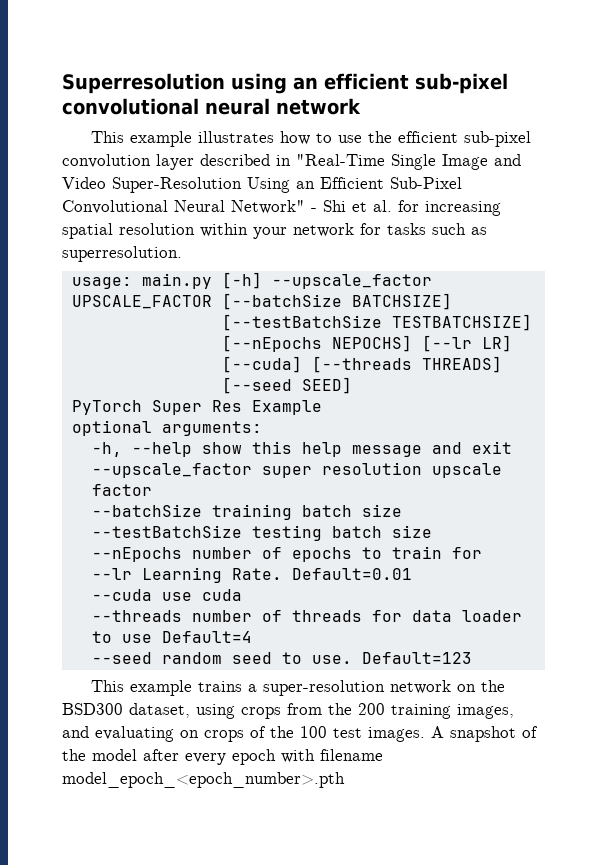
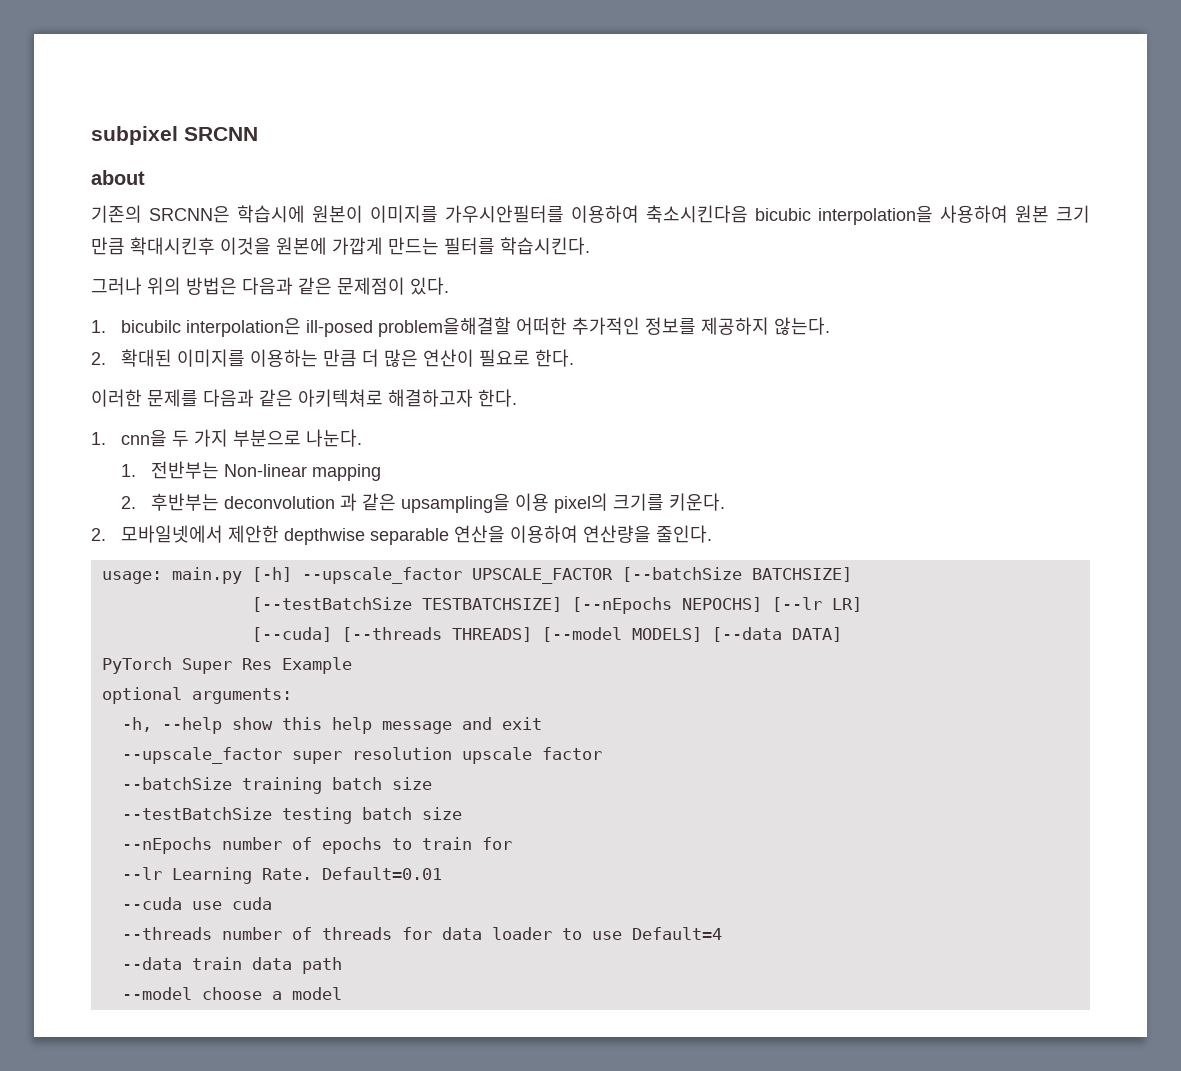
- Superresolution using an efficient sub-pixel convolutional neural network
- This example illustrates how to use the efficient sub-pixel convolution layer described in "Real-Time Single Image and Video Super-Resolution Using an Efficient Sub-Pixel Convolutional Neural Network" - Shi et al. for increasing spatial resolution within your network for tasks such as superresolution.
+ subpixel SRCNN
+ about
+ 기존의 SRCNN은 학습시에 원본이 이미지를 가우시안필터를 이용하여 축소시킨다음 bicubic interpolation을 사용하여 원본 크기 만큼 확대시킨후 이것을 원본에 가깝게 만드는 필터를 학습시킨다.
+ 그러나 위의 방법은 다음과 같은 문제점이 있다.
+ 1. bicubilc interpolation은 ill-posed problem을해결할 어떠한 추가적인 정보를 제공하지 않는다.
+ 2. 확대된 이미지를 이용하는 만큼 더 많은 연산이 필요로 한다.
+ 이러한 문제를 다음과 같은 아키텍쳐로 해결하고자 한다.
+ 1. cnn을 두 가지 부분으로 나눈다.
+ 1. 전반부는 Non-linear mapping
+ 2. 후반부는 deconvolution 과 같은 upsampling을 이용 pixel의 크기를 키운다.
+ 2. 모바일넷에서 제안한 depthwise separable 연산을 이용하여 연산량을 줄인다.
- [--cuda] [--threads THREADS] [--seed SEED]
+ [--cuda] [--threads THREADS] [--model MODELS] [--data DATA]
- --seed random seed to use. Default=123
- This example trains a super-resolution network on the BSD300 dataset, using crops from the 200 training images, and evaluating on crops of the 100 test images. A snapshot of the model after every epoch with filename model_epoch_<epoch_number>.pth
+ --data train data path
+ --model choose a model

